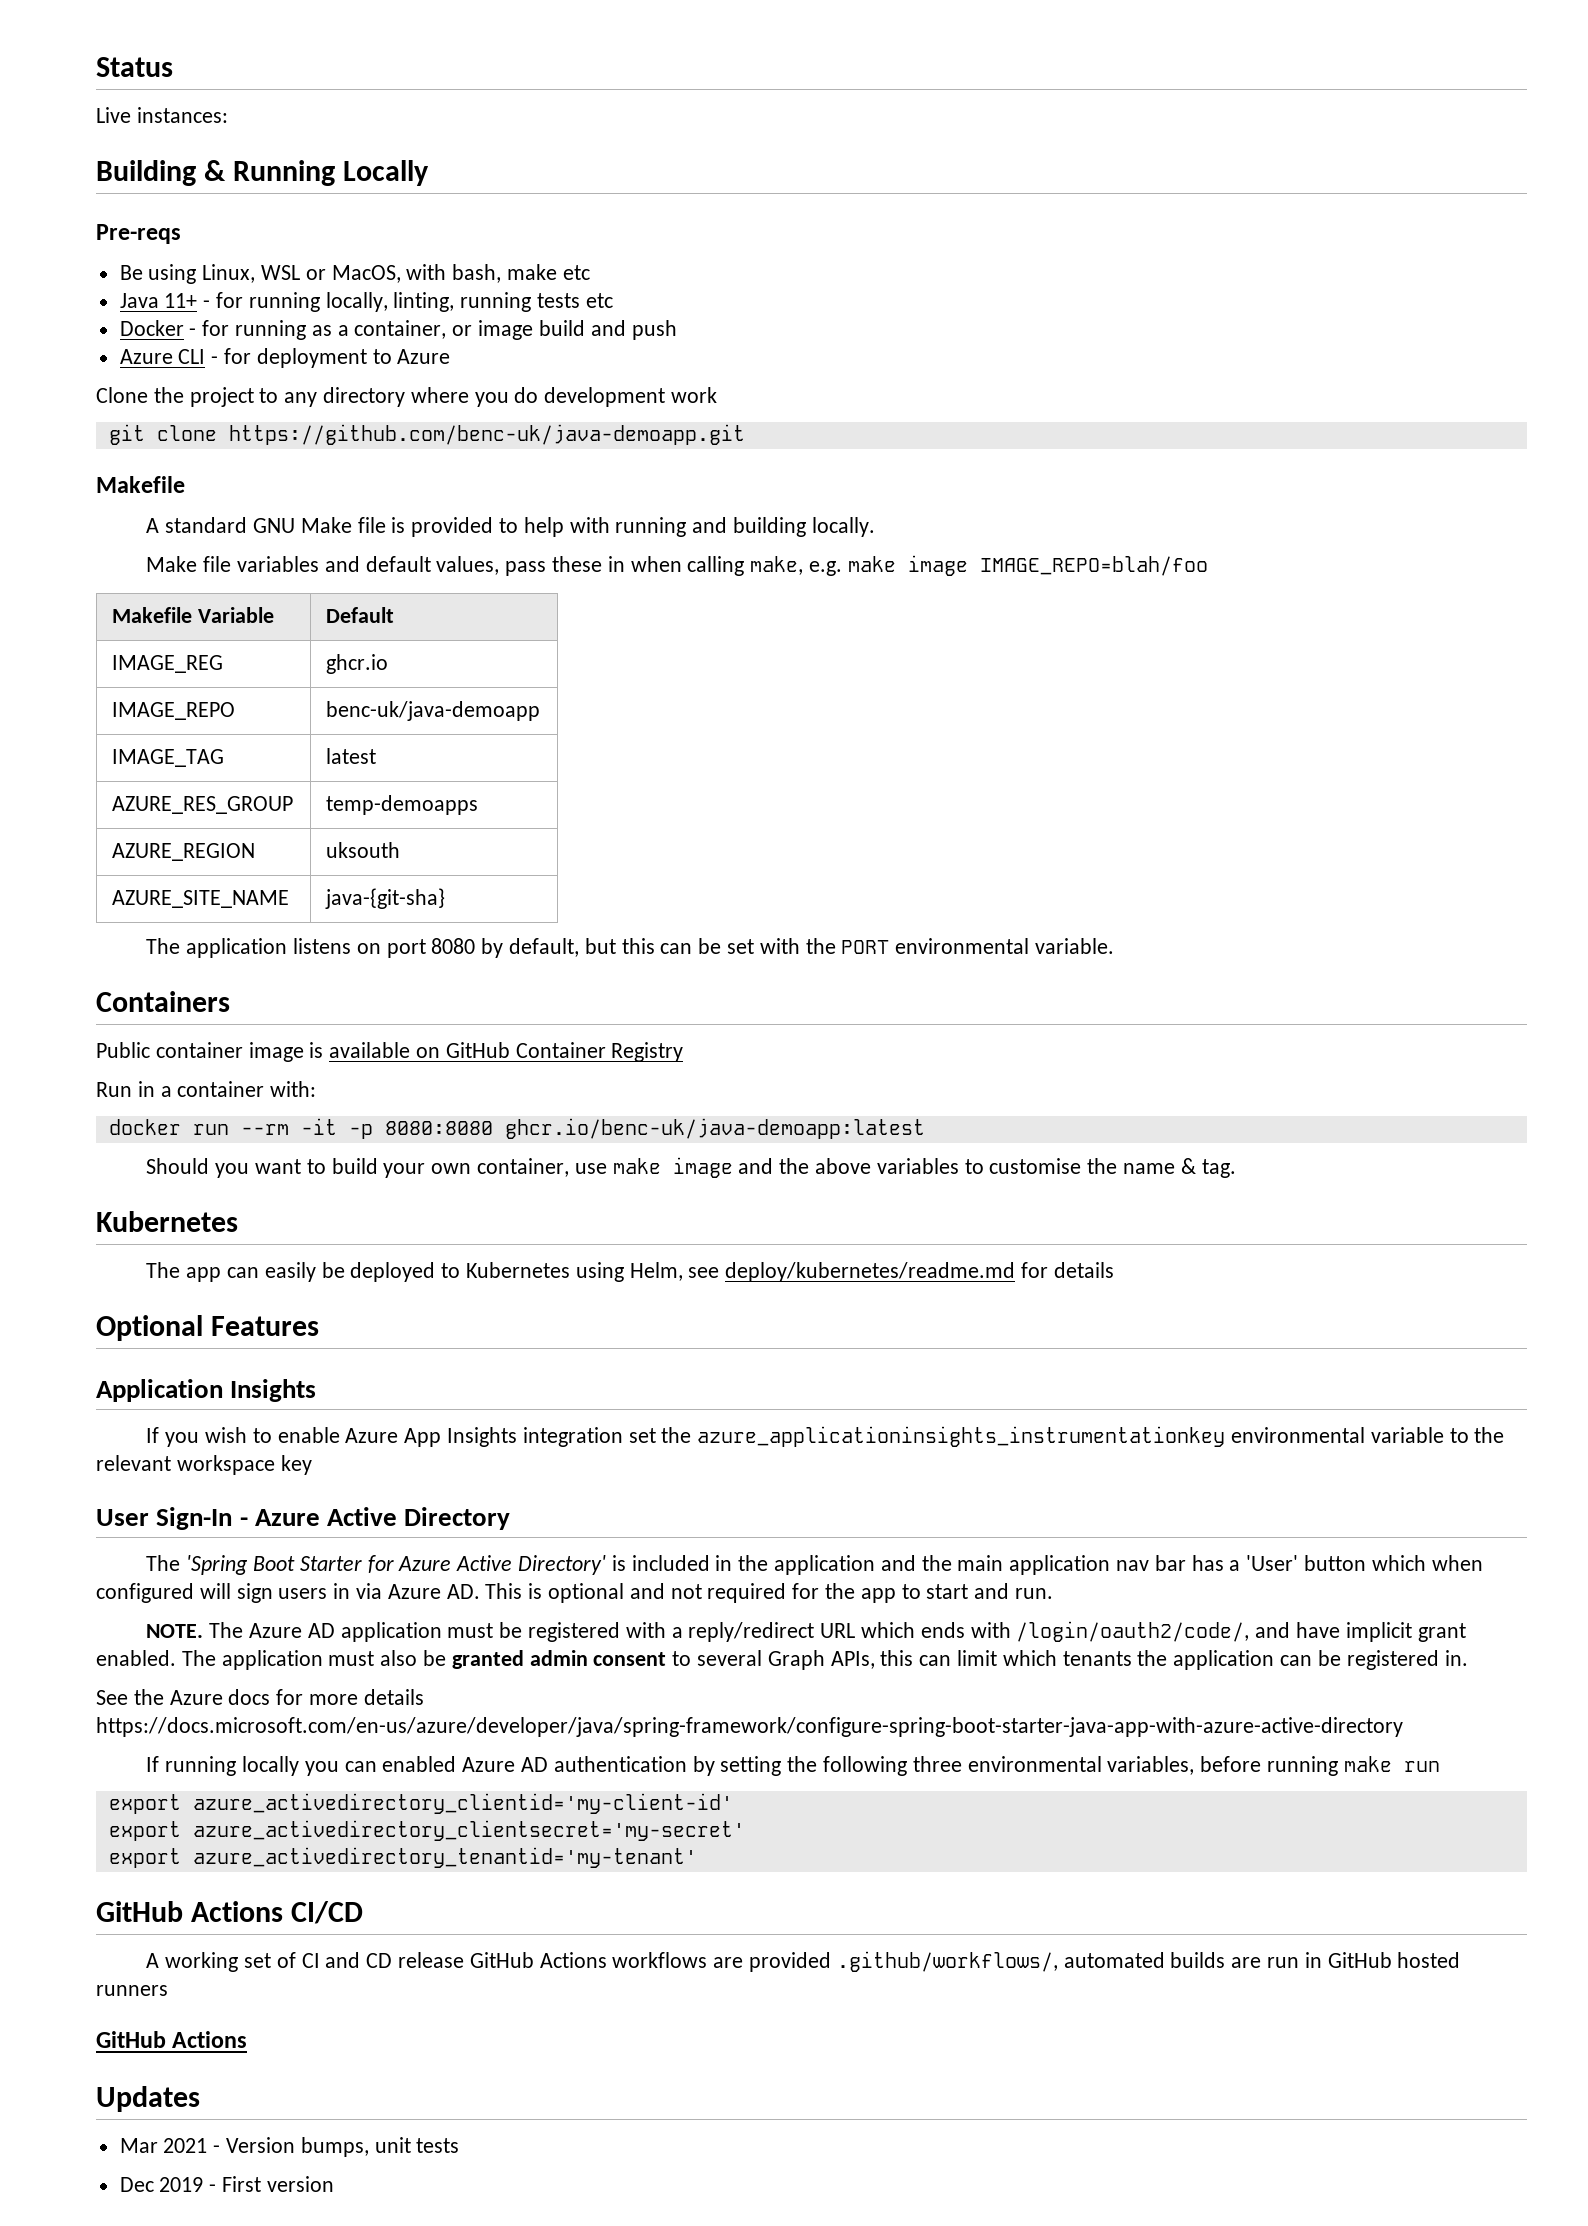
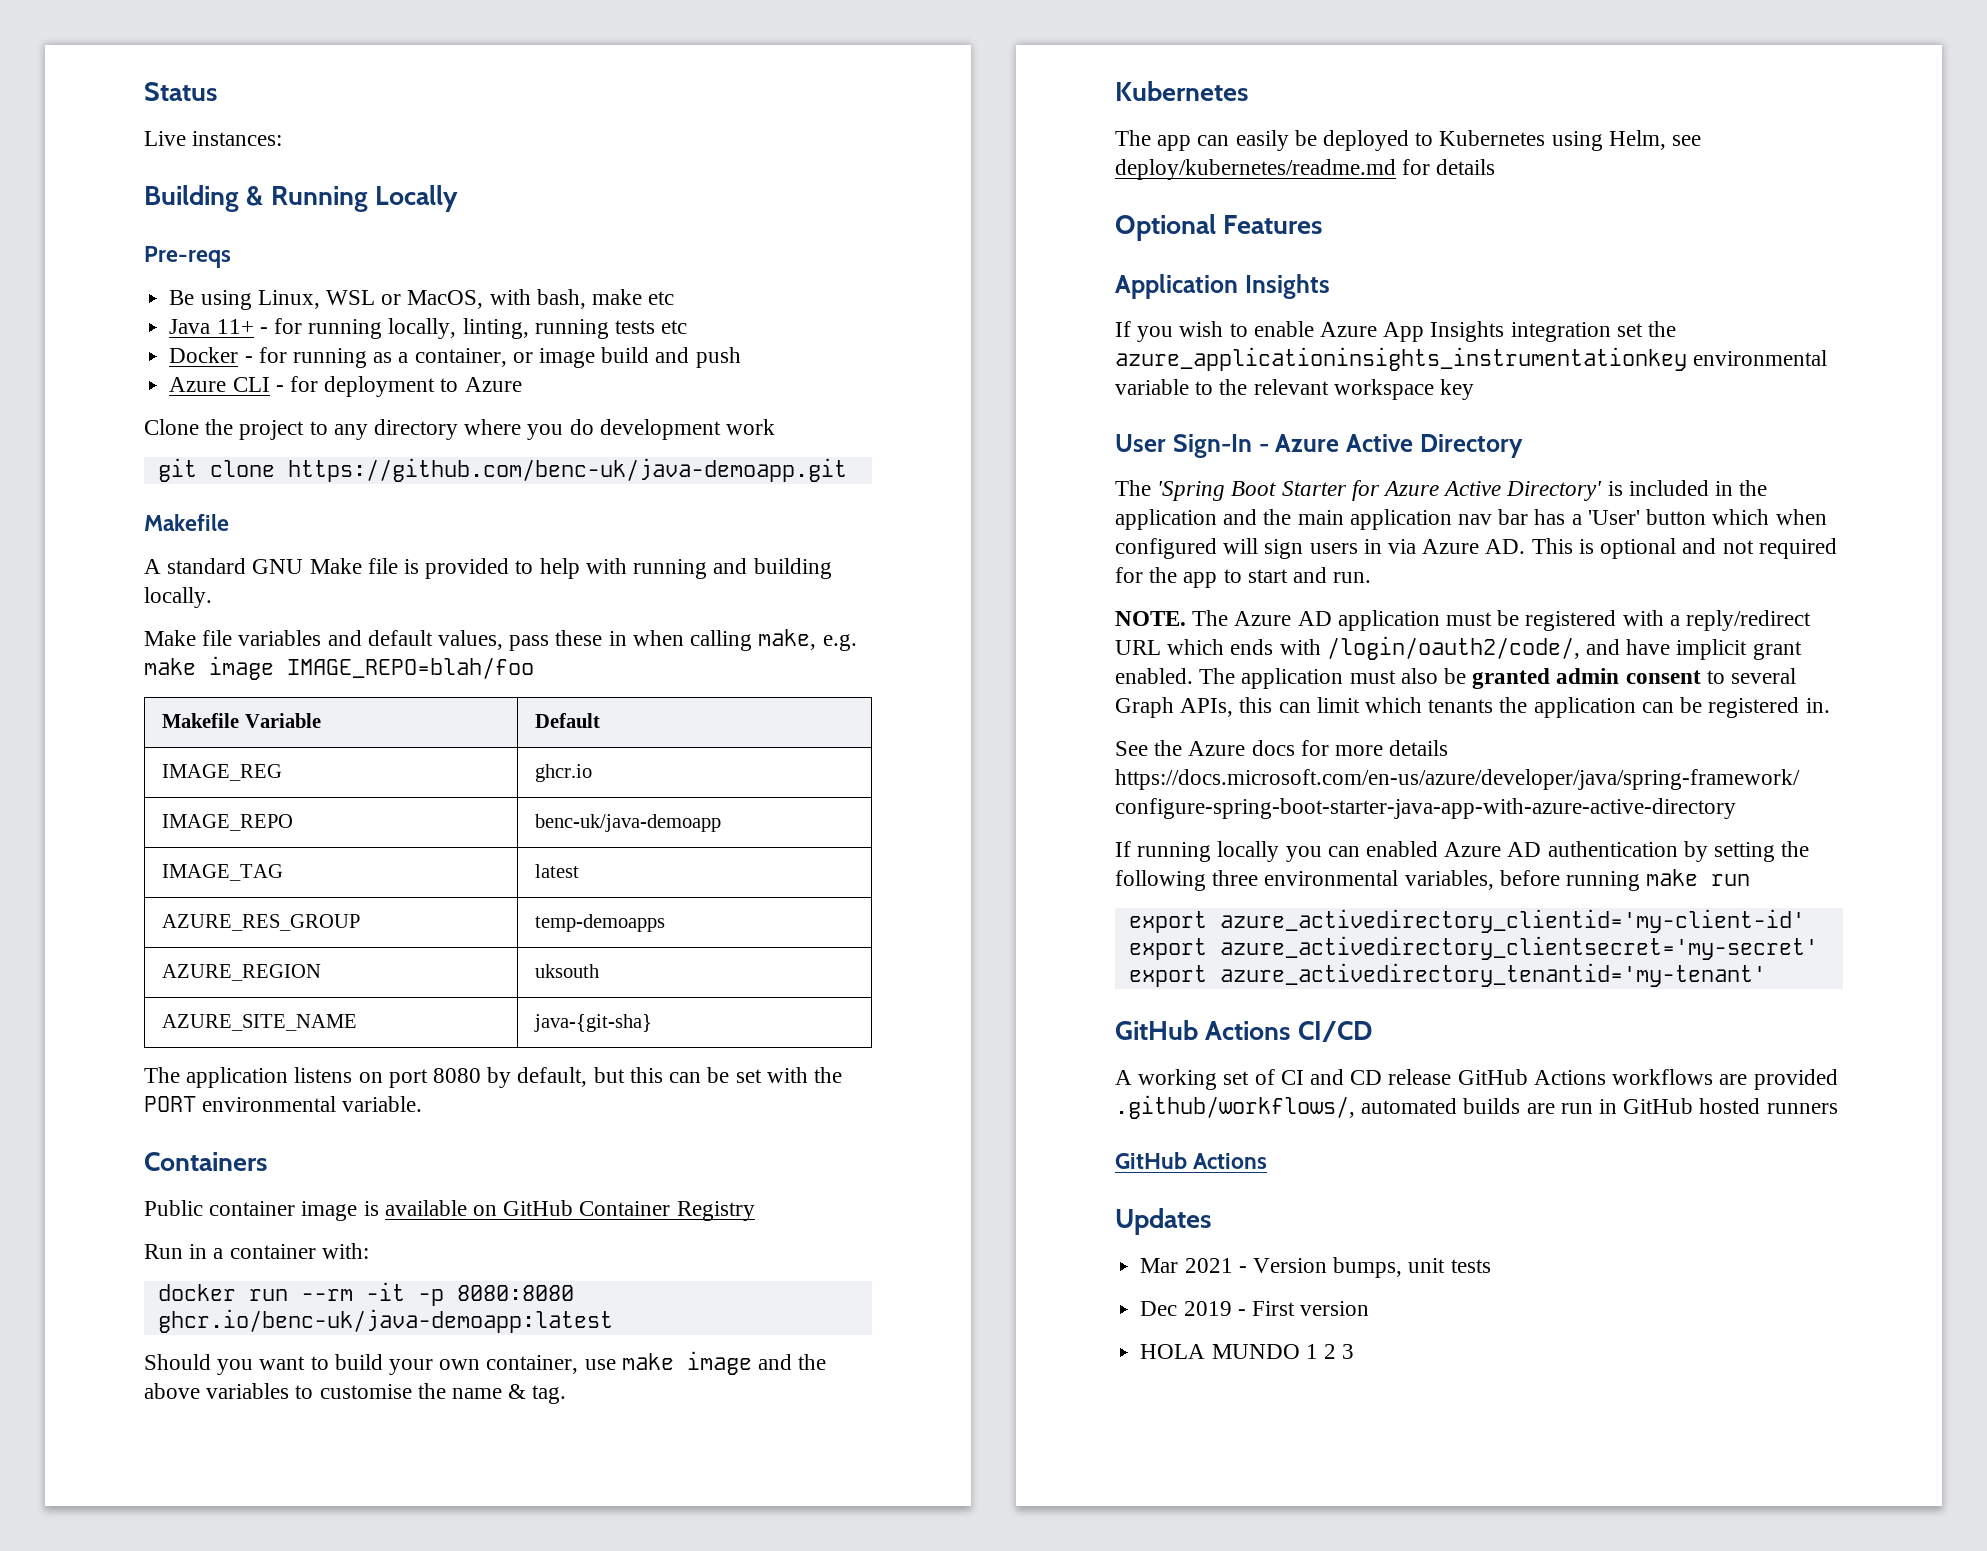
+ HOLA MUNDO 1 2 3

